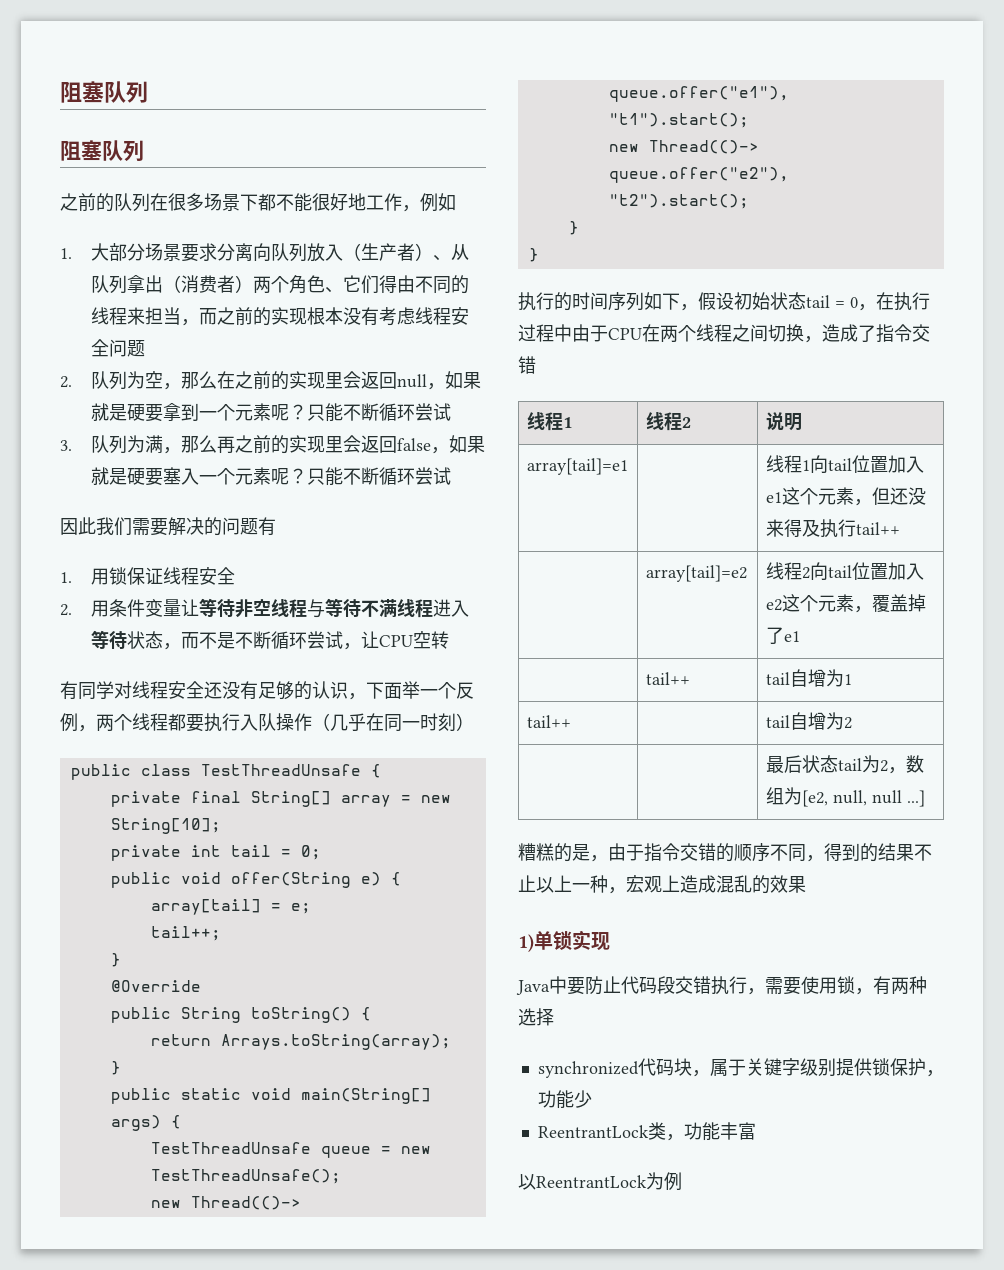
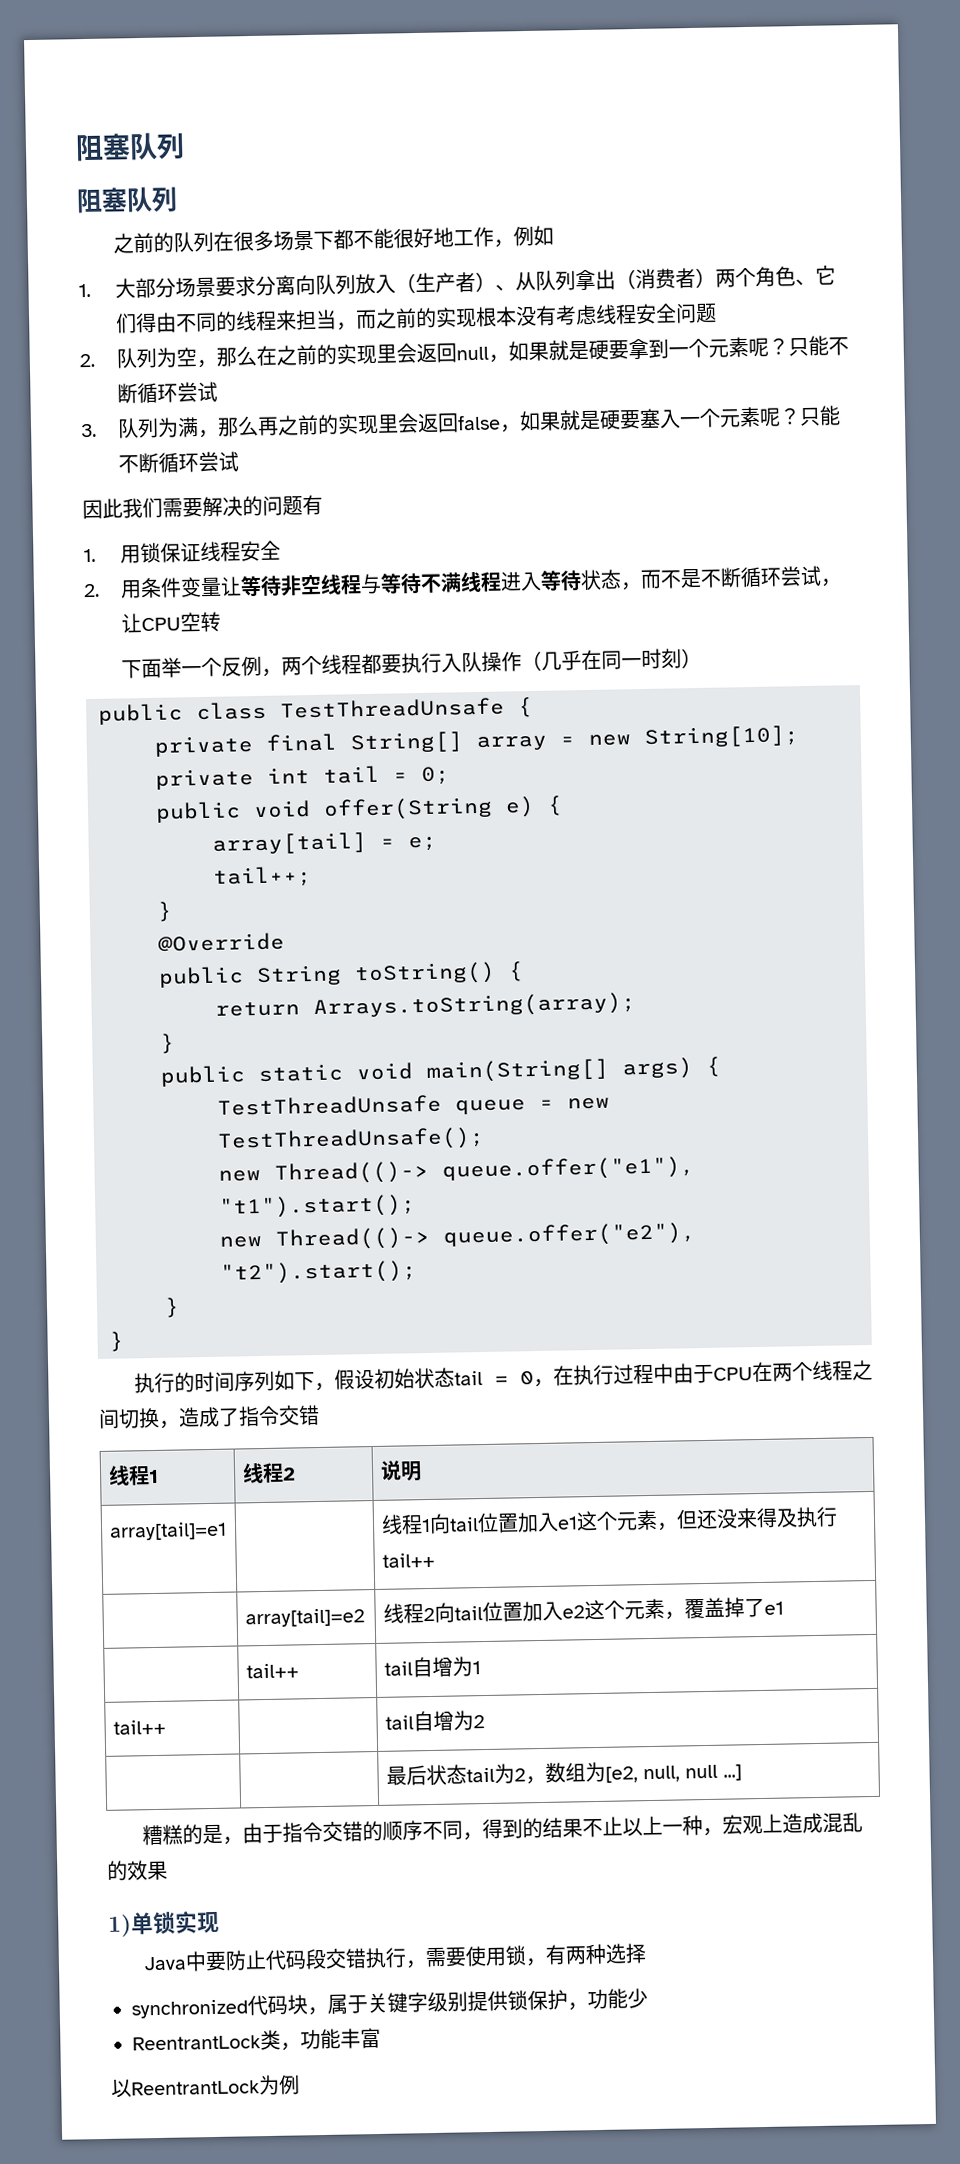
- 有同学对线程安全还没有足够的认识，下面举一个反例，两个线程都要执行入队操作（几乎在同一时刻）
+ 下面举一个反例，两个线程都要执行入队操作（几乎在同一时刻）

